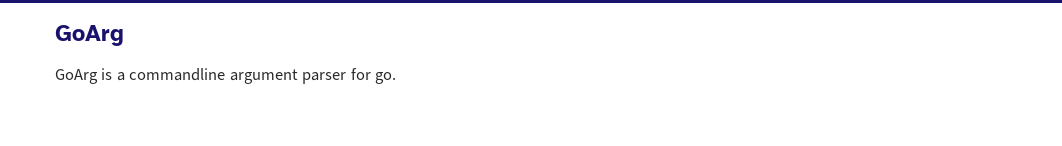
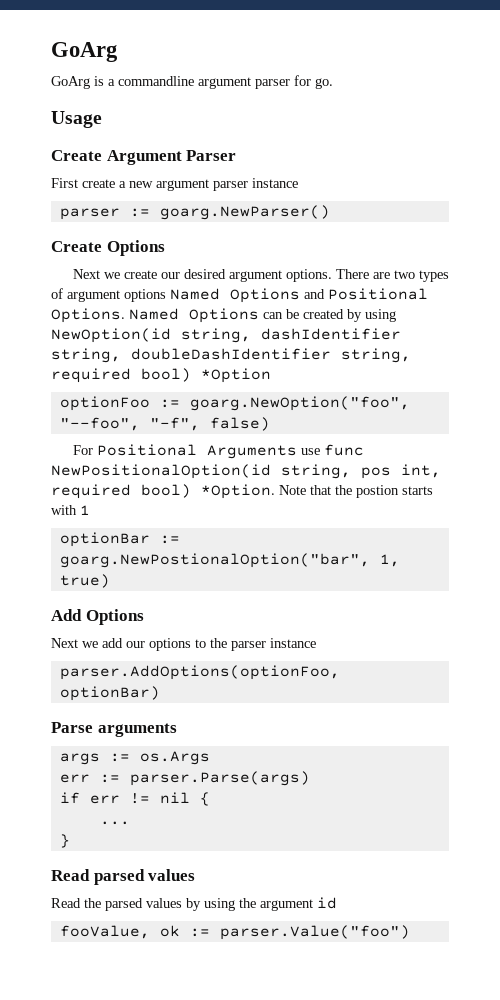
+ Usage
+ Create Argument Parser
+ First create a new argument parser instance
+ parser := goarg.NewParser()
+ Create Options
+ Next we create our desired argument options. There are two types of argument options Named Options and Positional Options. Named Options can be created by using NewOption(id string, dashIdentifier string, doubleDashIdentifier string, required bool) *Option
+ optionFoo := goarg.NewOption("foo", "--foo", "-f", false)
+ For Positional Arguments use func NewPositionalOption(id string, pos int, required bool) *Option. Note that the postion starts with 1
+ optionBar := goarg.NewPostionalOption("bar", 1, true)
+ Add Options
+ Next we add our options to the parser instance
+ parser.AddOptions(optionFoo, optionBar)
+ Parse arguments
+ args := os.Args
+ err := parser.Parse(args)
+ if err != nil {
+ ...
+ }
+ Read parsed values
+ Read the parsed values by using the argument id
+ fooValue, ok := parser.Value("foo")

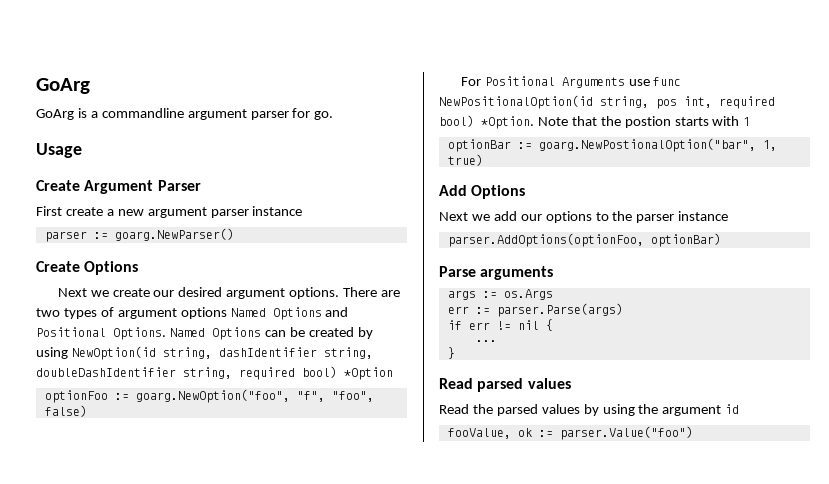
- optionFoo := goarg.NewOption("foo", "--foo", "-f", false)
+ optionFoo := goarg.NewOption("foo", "f", "foo", false)

